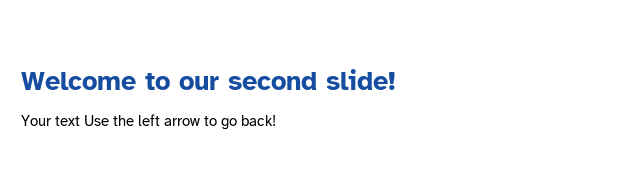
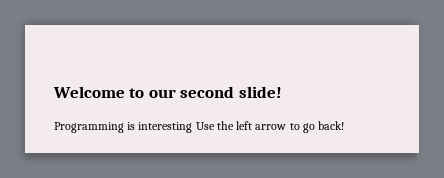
- Your text Use the left arrow to go back!
+ Programming is interesting Use the left arrow to go back!

